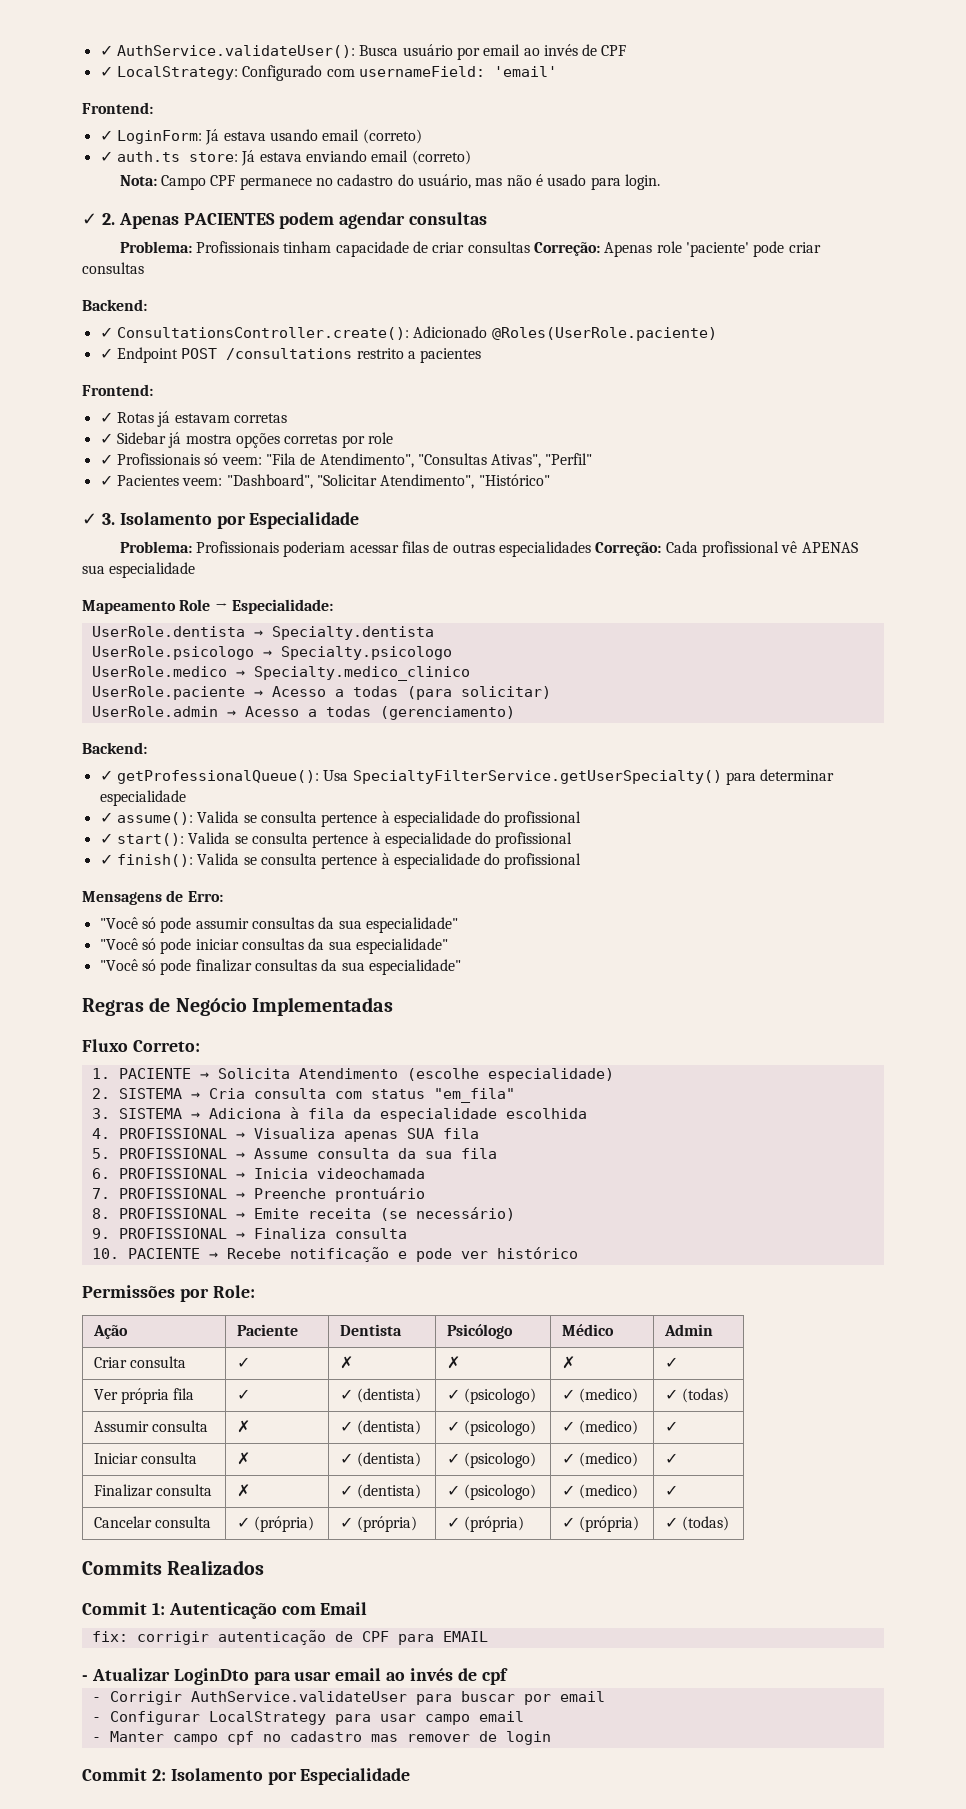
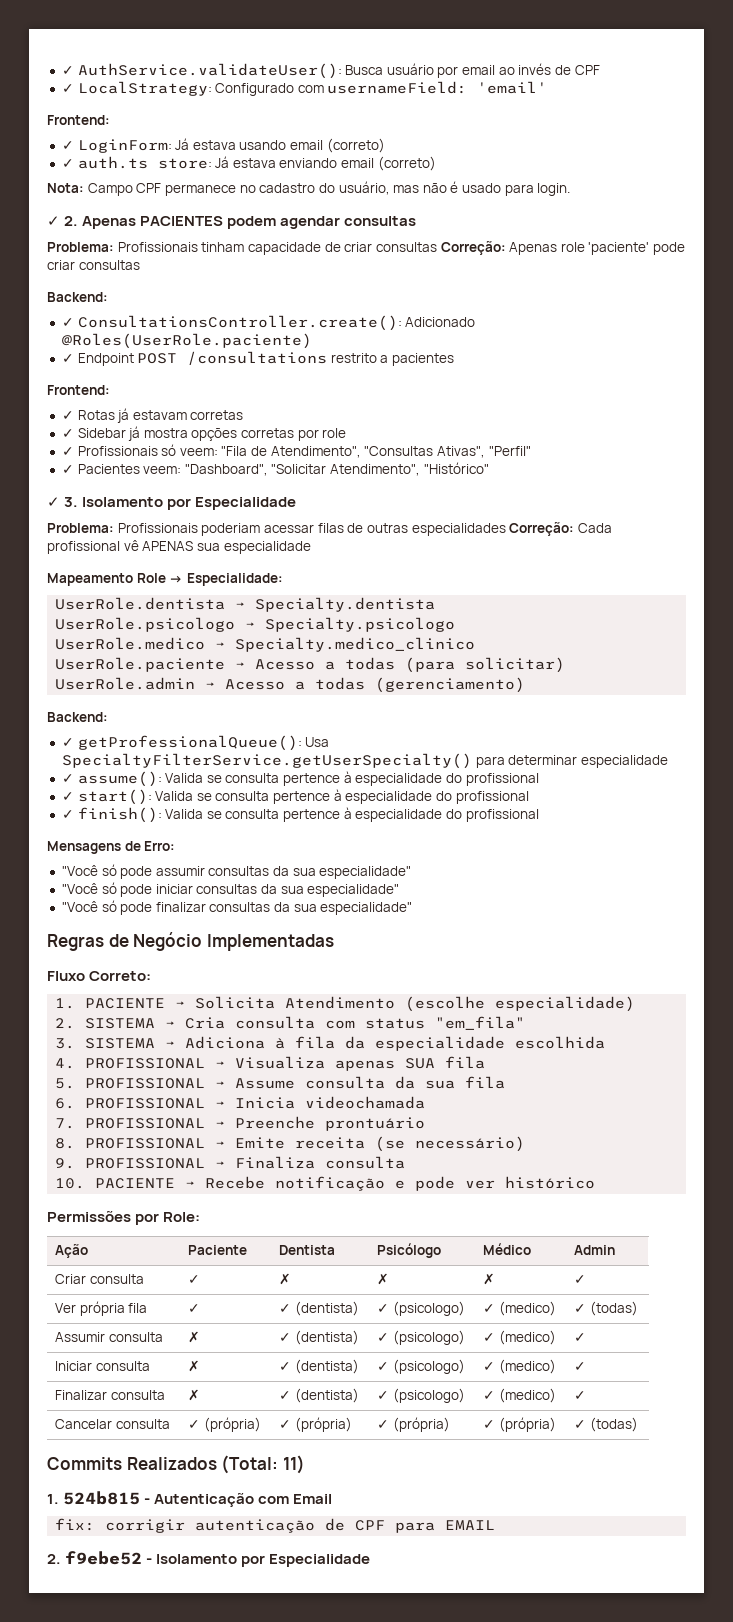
- Commits Realizados
- Commit 1: Autenticação com Email
+ Commits Realizados (Total: 11)
+ 1. 524b815 - Autenticação com Email
- - Atualizar LoginDto para usar email ao invés de cpf
- - Corrigir AuthService.validateUser para buscar por email
- - Configurar LocalStrategy para usar campo email
- - Manter campo cpf no cadastro mas remover de login
- Commit 2: Isolamento por Especialidade
+ 2. f9ebe52 - Isolamento por Especialidade

